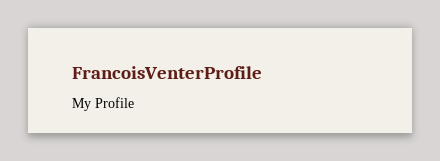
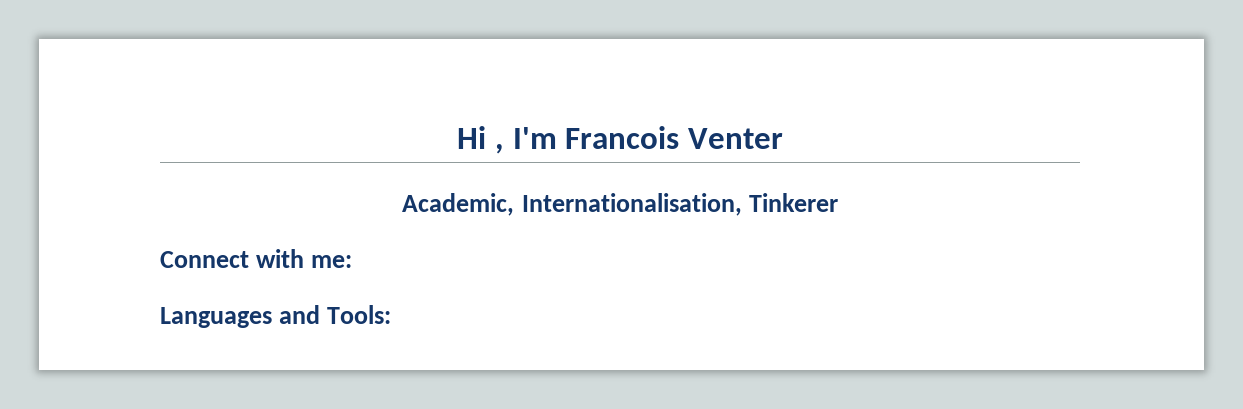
- FrancoisVenterProfile
- My Profile
+ Hi , I'm Francois Venter
+ Academic, Internationalisation, Tinkerer
+ Connect with me:
+ Languages and Tools:

